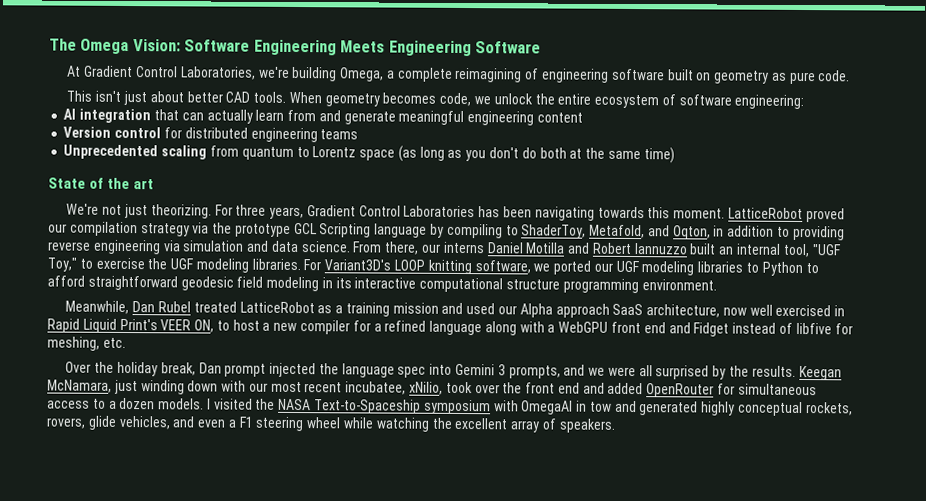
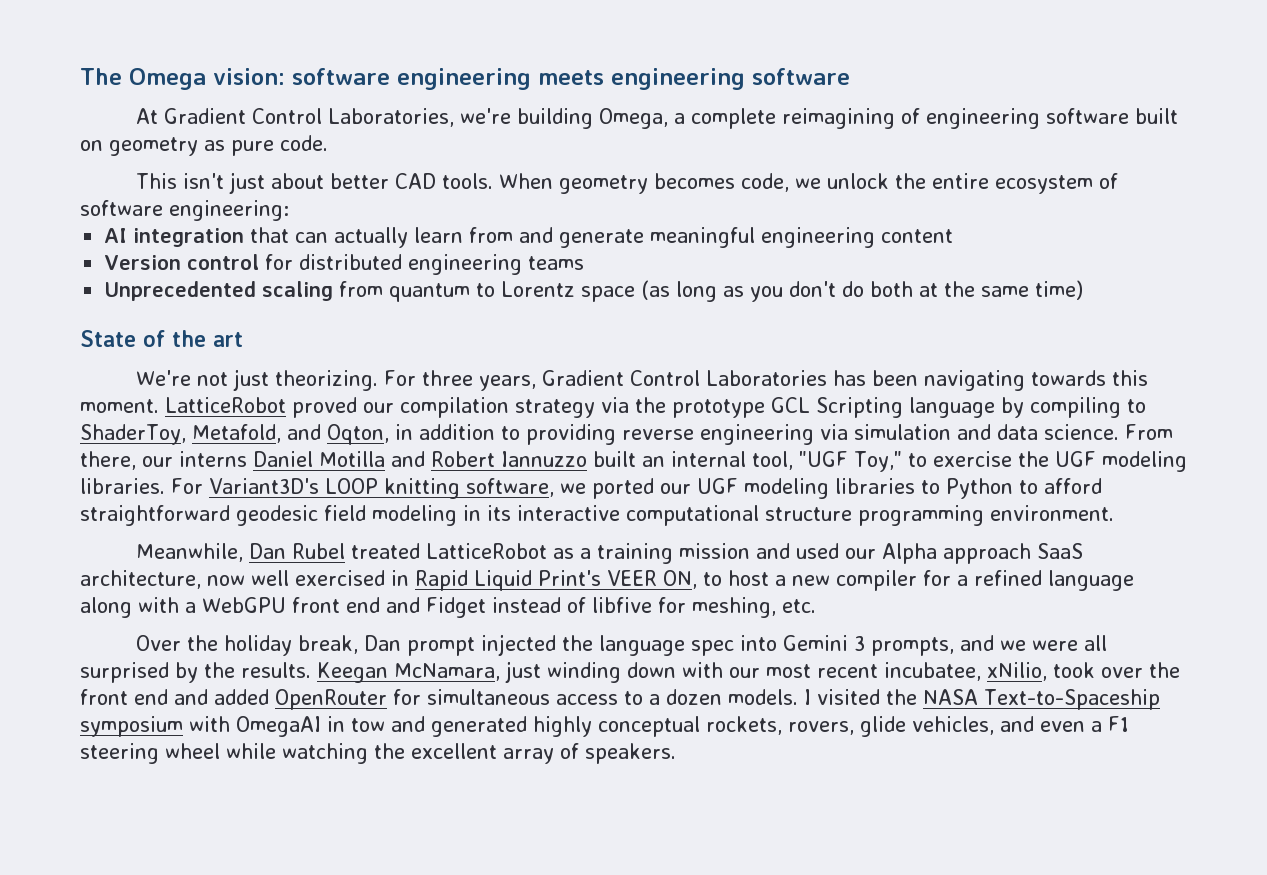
- The Omega Vision: Software Engineering Meets Engineering Software
+ The Omega vision: software engineering meets engineering software

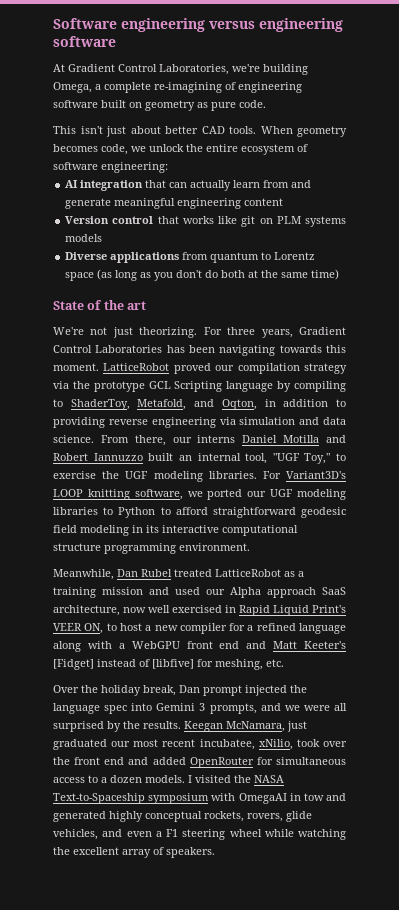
- The Omega vision: software engineering meets engineering software
+ Software engineering versus engineering software
- At Gradient Control Laboratories, we're building Omega, a complete reimagining of engineering software built on geometry as pure code.
+ At Gradient Control Laboratories, we're building Omega, a complete re-imagining of engineering software built on geometry as pure code.
- Version control for distributed engineering teams
- Unprecedented scaling from quantum to Lorentz space (as long as you don't do both at the same time)
+ Version control that works like git on PLM systems models
+ Diverse applications from quantum to Lorentz space (as long as you don't do both at the same time)
- Meanwhile, Dan Rubel treated LatticeRobot as a training mission and used our Alpha approach SaaS architecture, now well exercised in Rapid Liquid Print's VEER ON, to host a new compiler for a refined language along with a WebGPU front end and Fidget instead of libfive for meshing, etc.
+ Meanwhile, Dan Rubel treated LatticeRobot as a training mission and used our Alpha approach SaaS architecture, now well exercised in Rapid Liquid Print's VEER ON, to host a new compiler for a refined language along with a WebGPU front end and Matt Keeter's [Fidget] instead of [libfive] for meshing, etc.
- Keegan McNamara, just winding down with our most recent incubatee, xNilio, took over the front end and added OpenRouter for simultaneous access to a dozen models.
+ Keegan McNamara, just graduated our most recent incubatee, xNilio, took over the front end and added OpenRouter for simultaneous access to a dozen models.

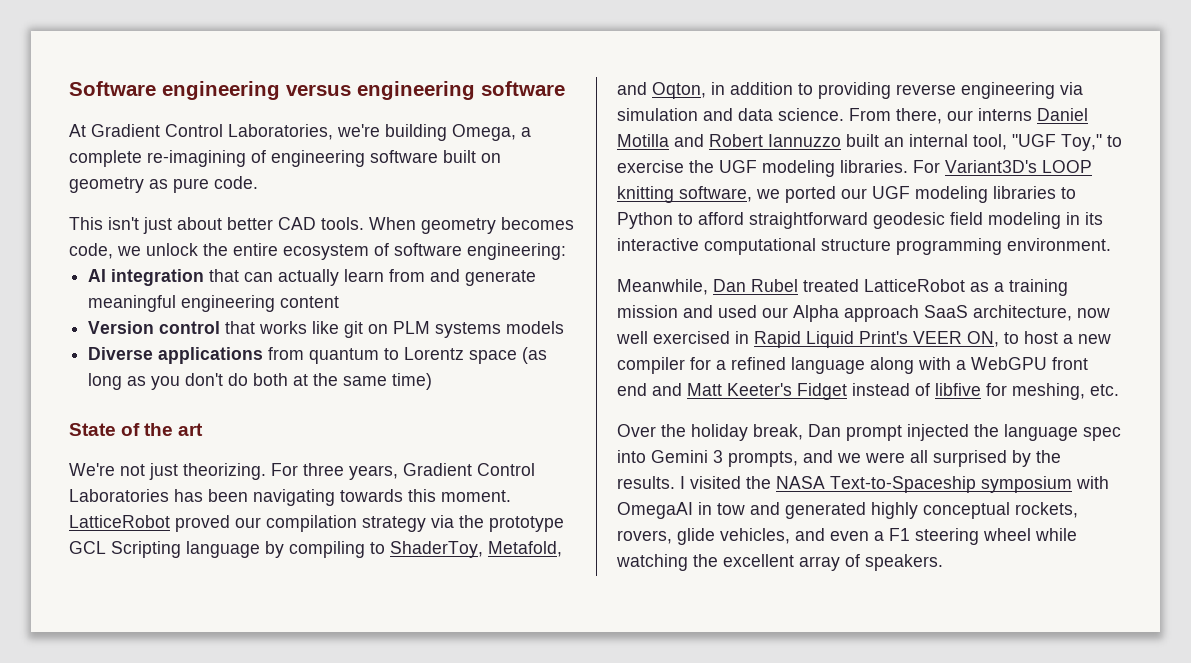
- Meanwhile, Dan Rubel treated LatticeRobot as a training mission and used our Alpha approach SaaS architecture, now well exercised in Rapid Liquid Print's VEER ON, to host a new compiler for a refined language along with a WebGPU front end and Matt Keeter's [Fidget] instead of [libfive] for meshing, etc.
+ Meanwhile, Dan Rubel treated LatticeRobot as a training mission and used our Alpha approach SaaS architecture, now well exercised in Rapid Liquid Print's VEER ON, to host a new compiler for a refined language along with a WebGPU front end and Matt Keeter's Fidget instead of libfive for meshing, etc.
- Keegan McNamara, just graduated our most recent incubatee, xNilio, took over the front end and added OpenRouter for simultaneous access to a dozen models.

